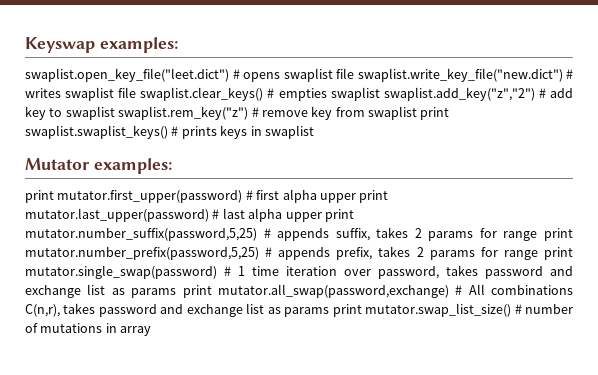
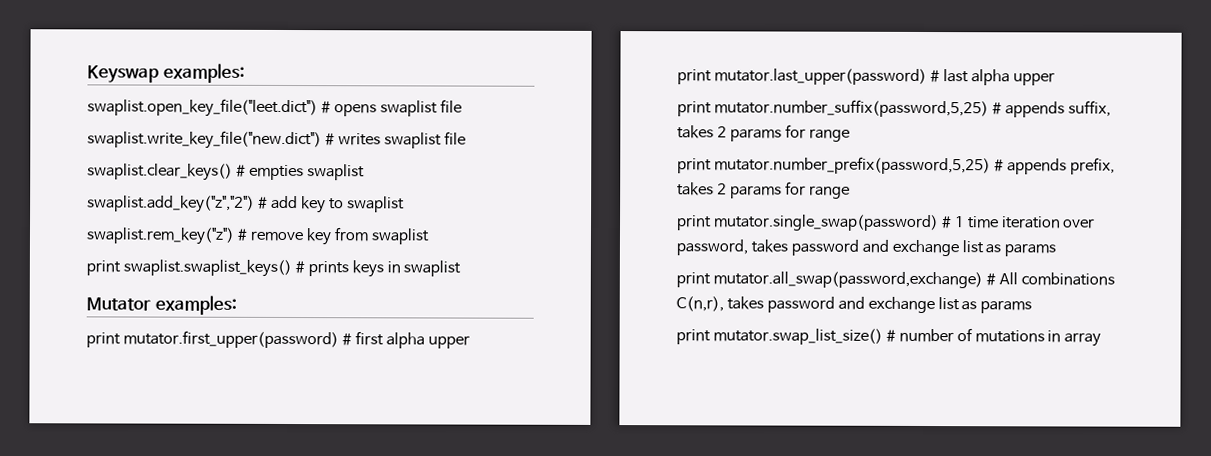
- swaplist.open_key_file("leet.dict") # opens swaplist file swaplist.write_key_file("new.dict") # writes swaplist file swaplist.clear_keys() # empties swaplist swaplist.add_key("z","2") # add key to swaplist swaplist.rem_key("z") # remove key from swaplist print swaplist.swaplist_keys() # prints keys in swaplist
+ swaplist.open_key_file("leet.dict") # opens swaplist file
+ swaplist.write_key_file("new.dict") # writes swaplist file
+ swaplist.clear_keys() # empties swaplist
+ swaplist.add_key("z","2") # add key to swaplist
+ swaplist.rem_key("z") # remove key from swaplist
+ print swaplist.swaplist_keys() # prints keys in swaplist
- print mutator.first_upper(password) # first alpha upper print mutator.last_upper(password) # last alpha upper print mutator.number_suffix(password,5,25) # appends suffix, takes 2 params for range print mutator.number_prefix(password,5,25) # appends prefix, takes 2 params for range print mutator.single_swap(password) # 1 time iteration over password, takes password and exchange list as params print mutator.all_swap(password,exchange) # All combinations C(n,r), takes password and exchange list as params print mutator.swap_list_size() # number of mutations in array
+ print mutator.first_upper(password) # first alpha upper
+ print mutator.last_upper(password) # last alpha upper
+ print mutator.number_suffix(password,5,25) # appends suffix, takes 2 params for range
+ print mutator.number_prefix(password,5,25) # appends prefix, takes 2 params for range
+ print mutator.single_swap(password) # 1 time iteration over password, takes password and exchange list as params
+ print mutator.all_swap(password,exchange) # All combinations C(n,r), takes password and exchange list as params
+ print mutator.swap_list_size() # number of mutations in array

